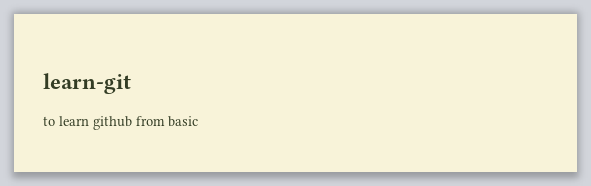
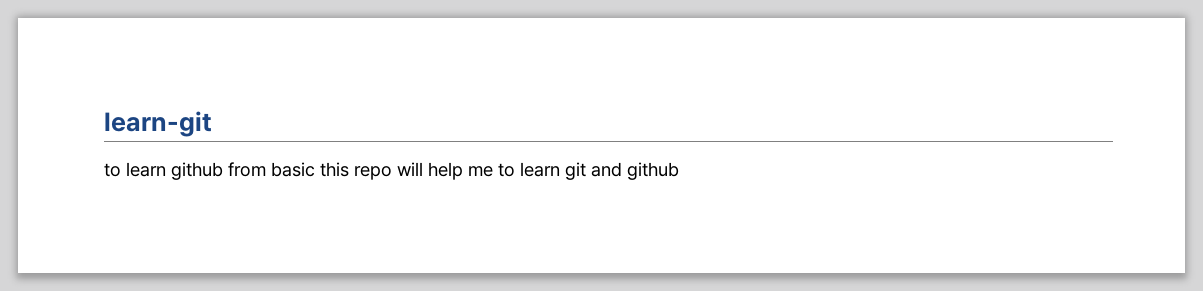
- to learn github from basic
+ to learn github from basic this repo will help me to learn git and github

